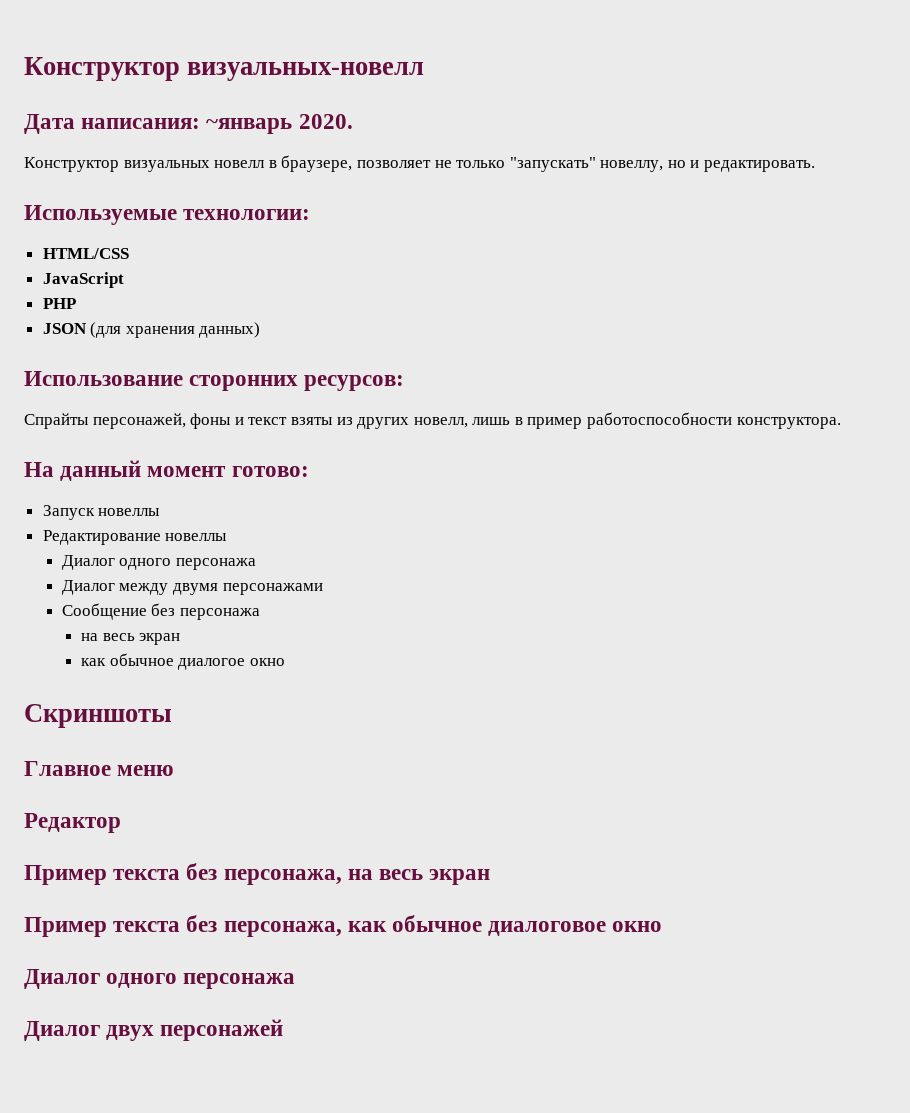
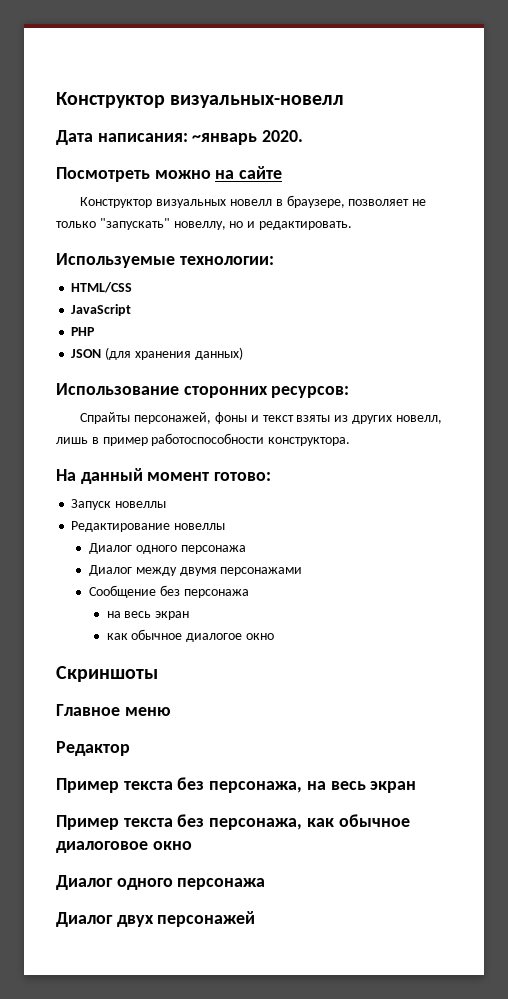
+ Посмотреть можно на сайте

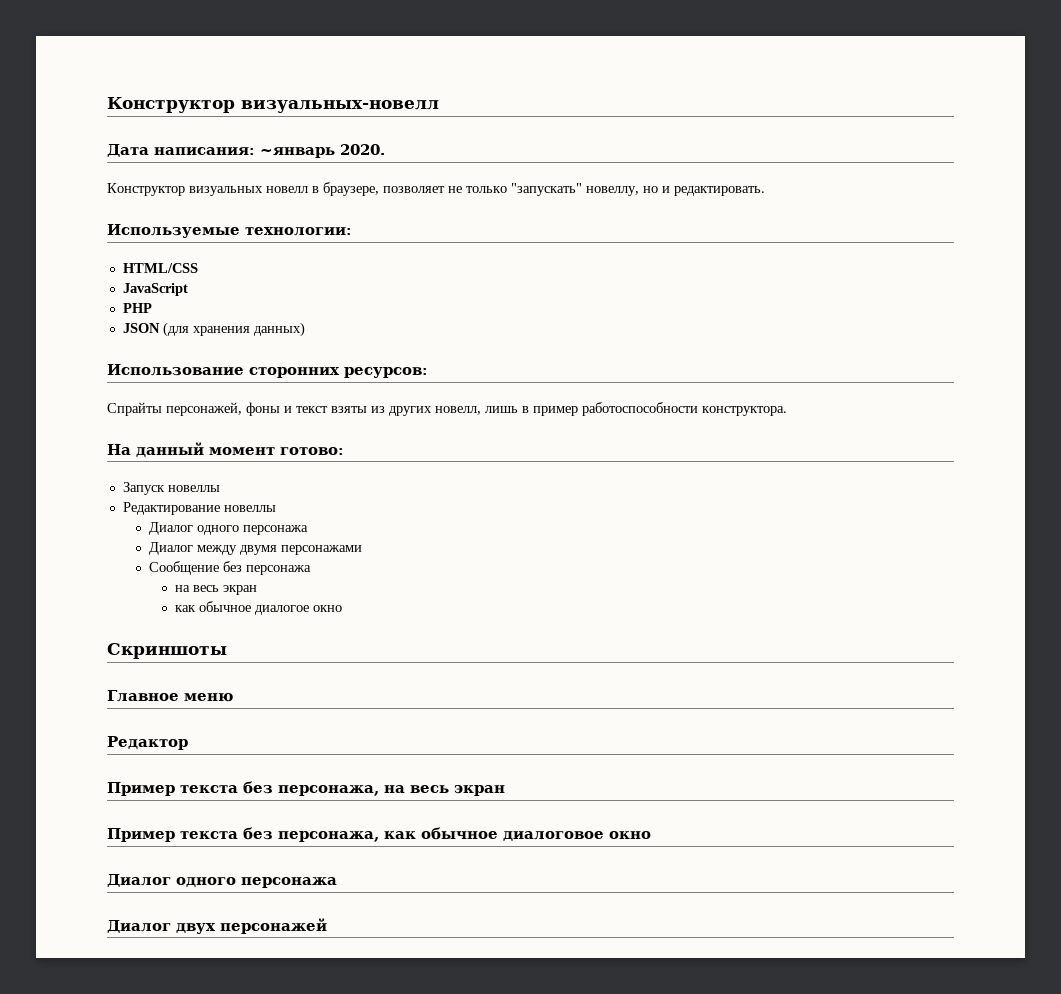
- Посмотреть можно на сайте

